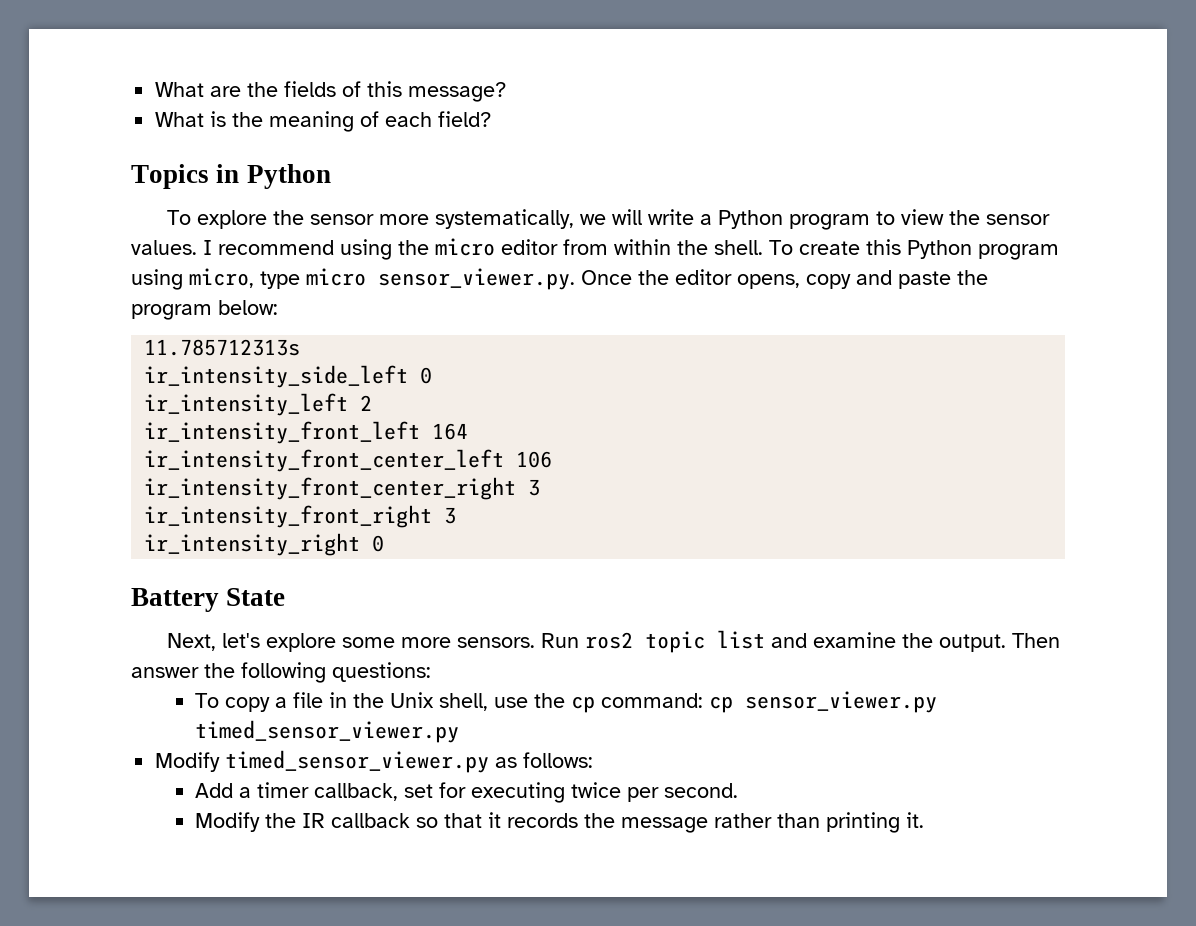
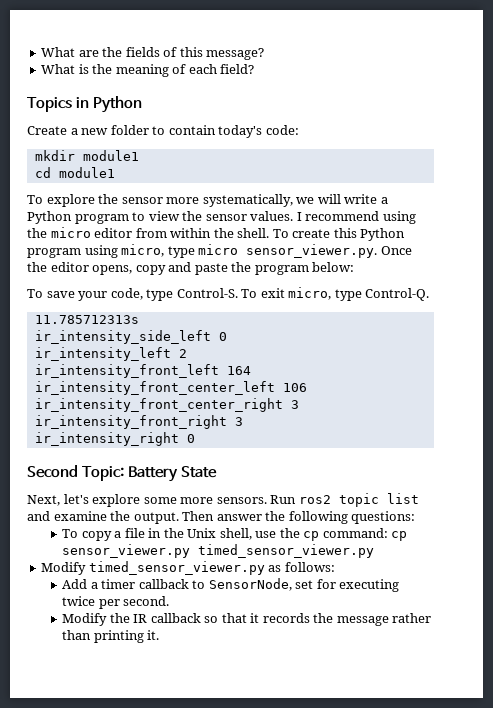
+ Create a new folder to contain today's code:
+ mkdir module1
+ cd module1
+ To save your code, type Control-S. To exit micro, type Control-Q.
- Battery State
+ Second Topic: Battery State
- Add a timer callback, set for executing twice per second.
+ Add a timer callback to SensorNode, set for executing twice per second.

